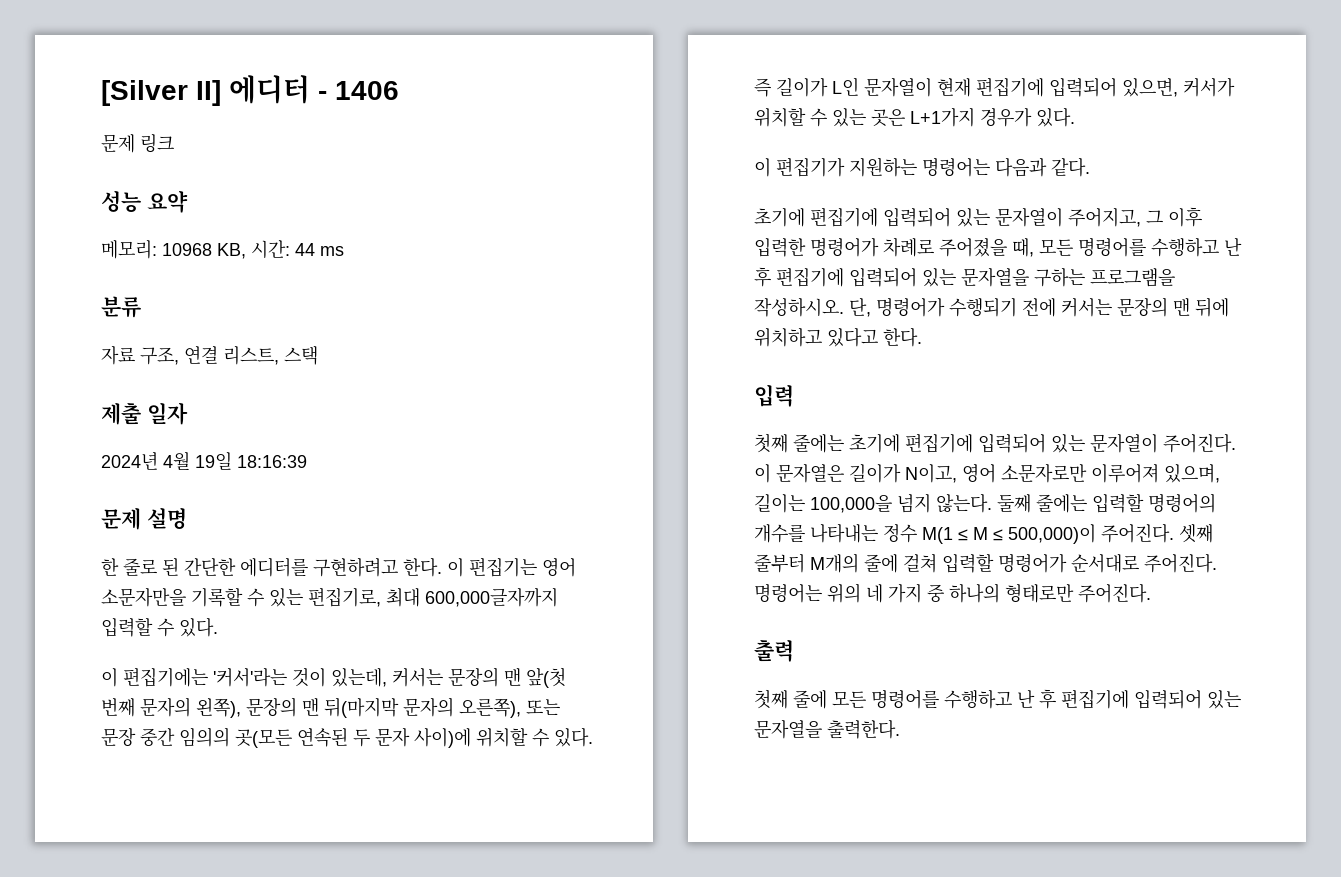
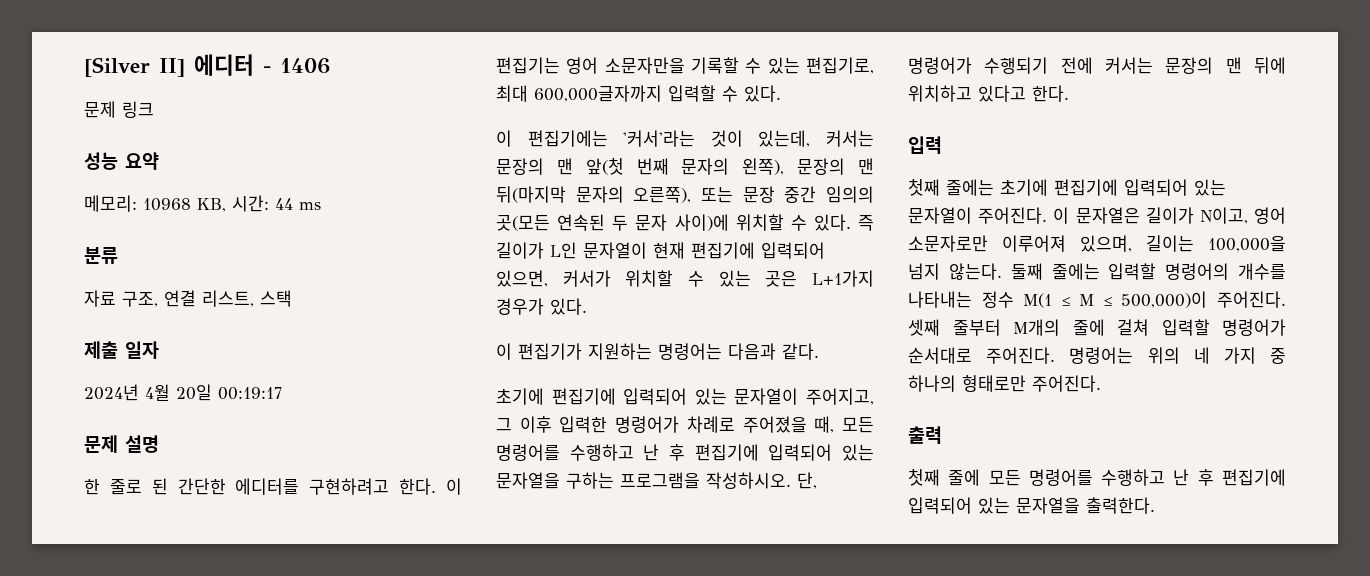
- 2024년 4월 19일 18:16:39
+ 2024년 4월 20일 00:19:17

